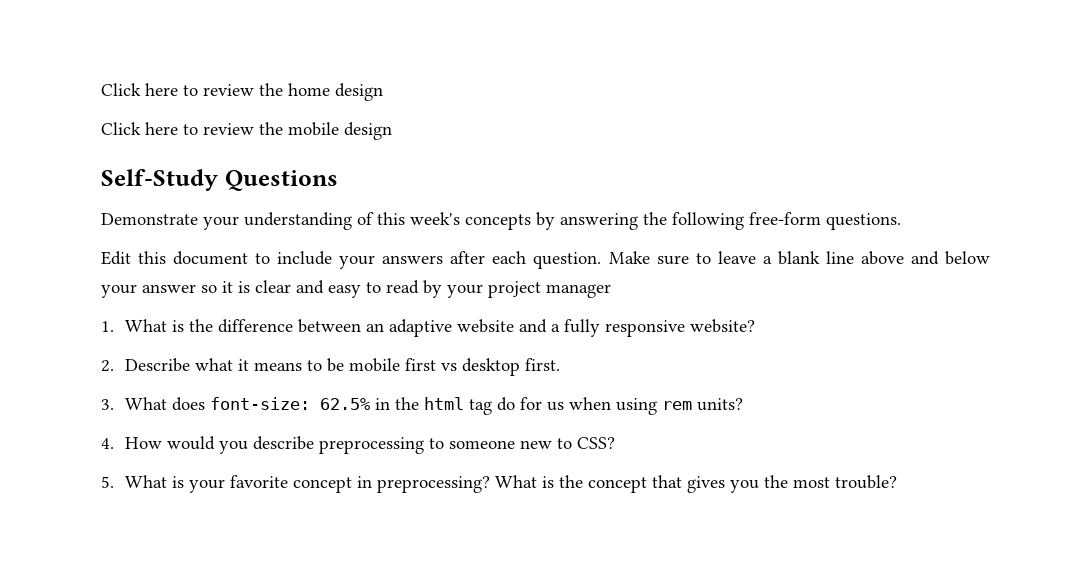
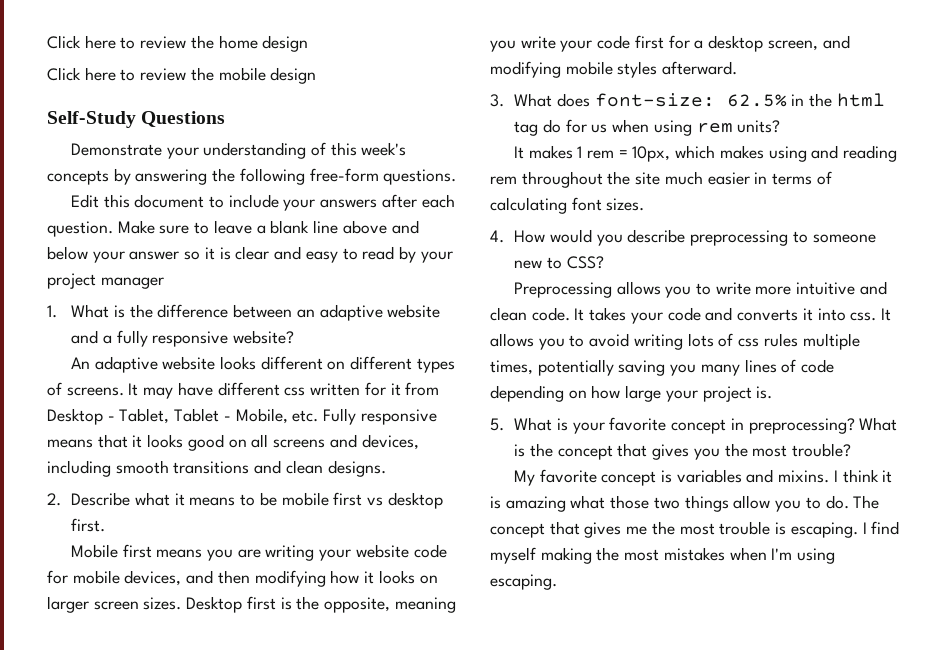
+ An adaptive website looks different on different types of screens. It may have different css written for it from Desktop - Tablet, Tablet - Mobile, etc. Fully responsive means that it looks good on all screens and devices, including smooth transitions and clean designs.
+ Mobile first means you are writing your website code for mobile devices, and then modifying how it looks on larger screen sizes. Desktop first is the opposite, meaning you write your code first for a desktop screen, and modifying mobile styles afterward.
+ It makes 1 rem = 10px, which makes using and reading rem throughout the site much easier in terms of calculating font sizes.
+ Preprocessing allows you to write more intuitive and clean code. It takes your code and converts it into css. It allows you to avoid writing lots of css rules multiple times, potentially saving you many lines of code depending on how large your project is.
+ My favorite concept is variables and mixins. I think it is amazing what those two things allow you to do. The concept that gives me the most trouble is escaping. I find myself making the most mistakes when I'm using escaping.

